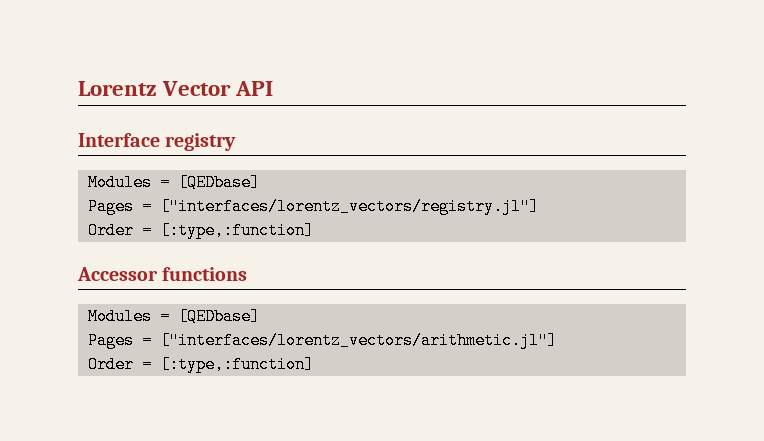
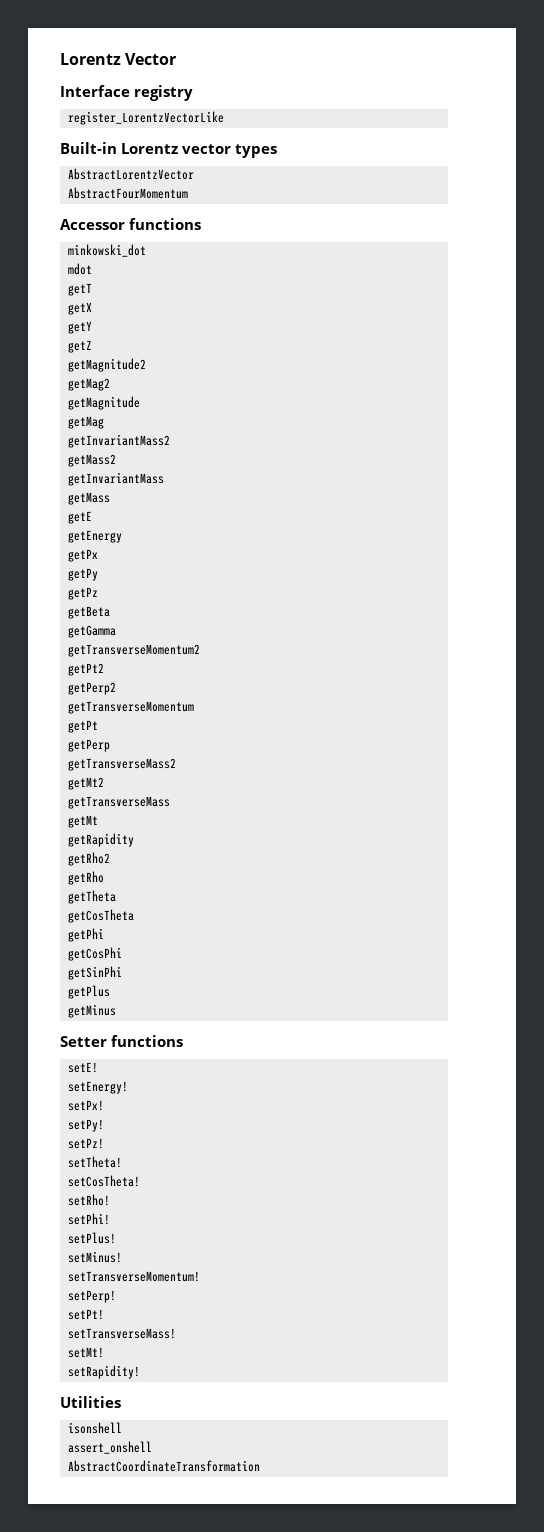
- Lorentz Vector API
+ Lorentz Vector
  Interface registry
- Modules = [QEDbase]
- Pages = ["interfaces/lorentz_vectors/registry.jl"]
- Order = [:type,:function]
+ register_LorentzVectorLike
+ Built-in Lorentz vector types
+ AbstractLorentzVector
+ AbstractFourMomentum
  Accessor functions
- Modules = [QEDbase]
- Pages = ["interfaces/lorentz_vectors/arithmetic.jl"]
- Order = [:type,:function]
+ minkowski_dot
+ mdot
+ getT
+ getX
+ getY
+ getZ
+ getMagnitude2
+ getMag2
+ getMagnitude
+ getMag
+ getInvariantMass2
+ getMass2
+ getInvariantMass
+ getMass
+ getE
+ getEnergy
+ getPx
+ getPy
+ getPz
+ getBeta
+ getGamma
+ getTransverseMomentum2
+ getPt2
+ getPerp2
+ getTransverseMomentum
+ getPt
+ getPerp
+ getTransverseMass2
+ getMt2
+ getTransverseMass
+ getMt
+ getRapidity
+ getRho2
+ getRho
+ getTheta
+ getCosTheta
+ getPhi
+ getCosPhi
+ getSinPhi
+ getPlus
+ getMinus
+ Setter functions
+ setE!
+ setEnergy!
+ setPx!
+ setPy!
+ setPz!
+ setTheta!
+ setCosTheta!
+ setRho!
+ setPhi!
+ setPlus!
+ setMinus!
+ setTransverseMomentum!
+ setPerp!
+ setPt!
+ setTransverseMass!
+ setMt!
+ setRapidity!
+ Utilities
+ isonshell
+ assert_onshell
+ AbstractCoordinateTransformation

